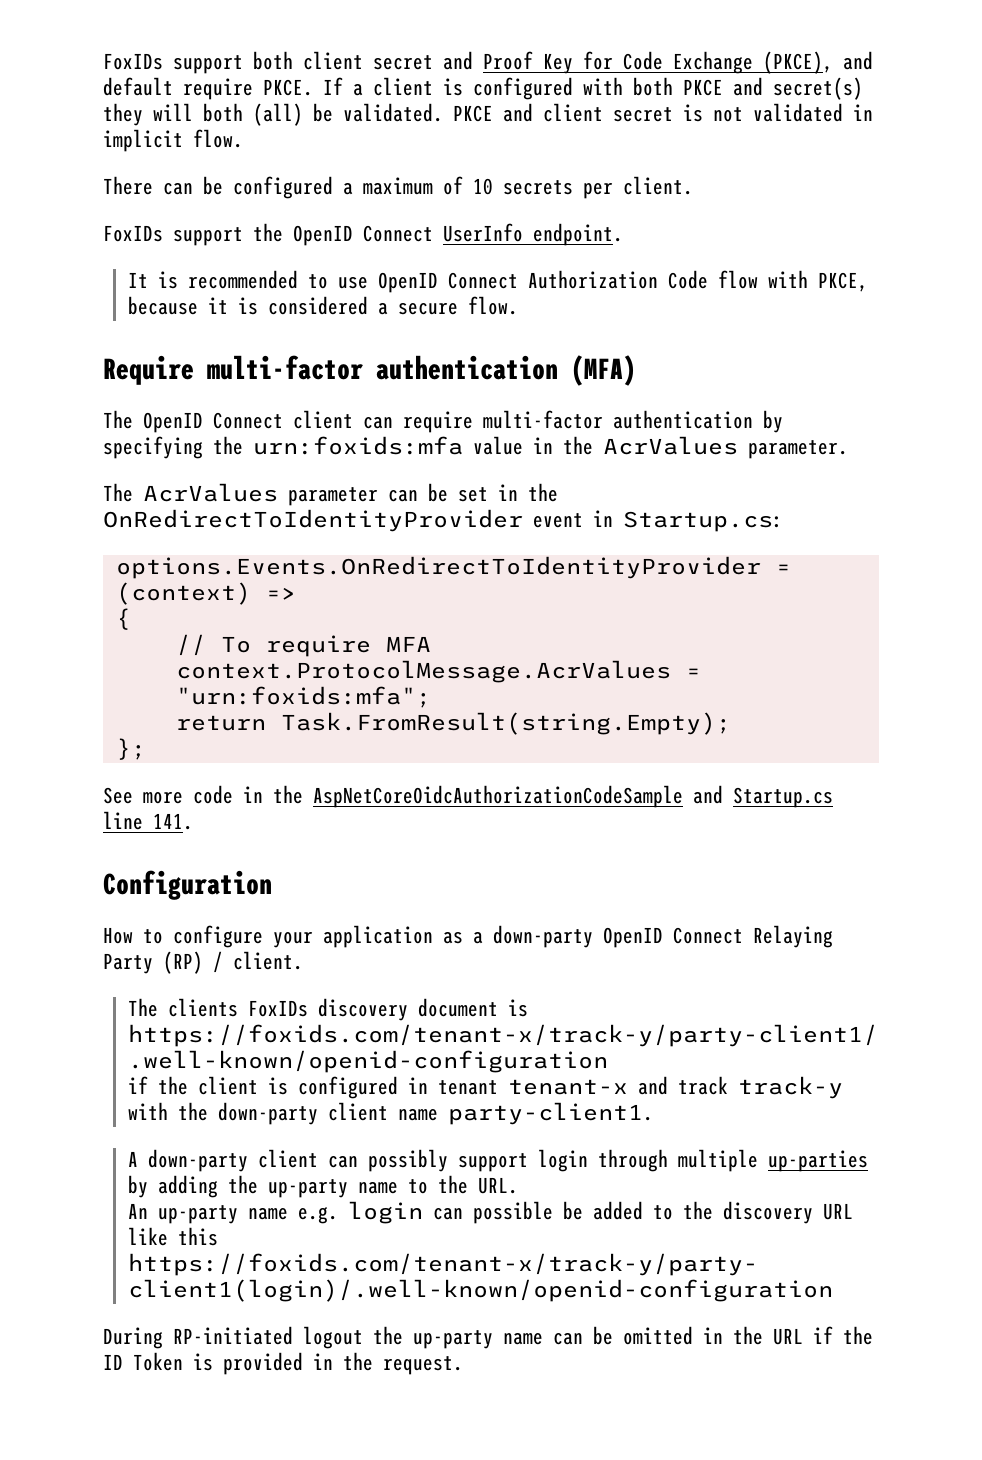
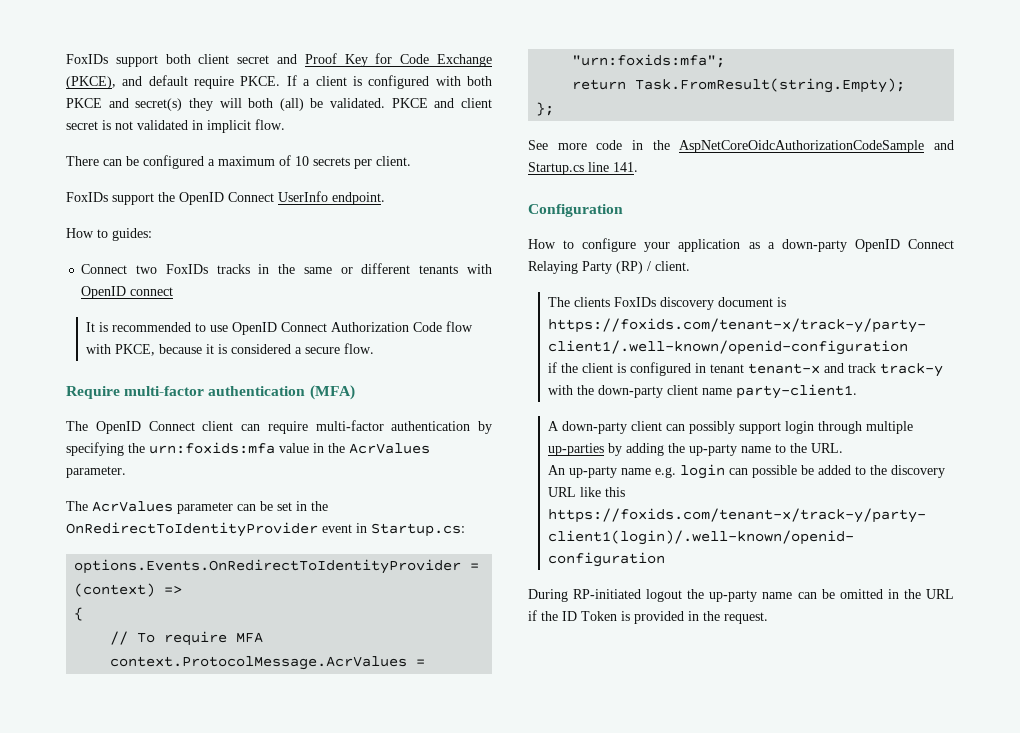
+ How to guides:
+ Connect two FoxIDs tracks in the same or different tenants with OpenID connect

